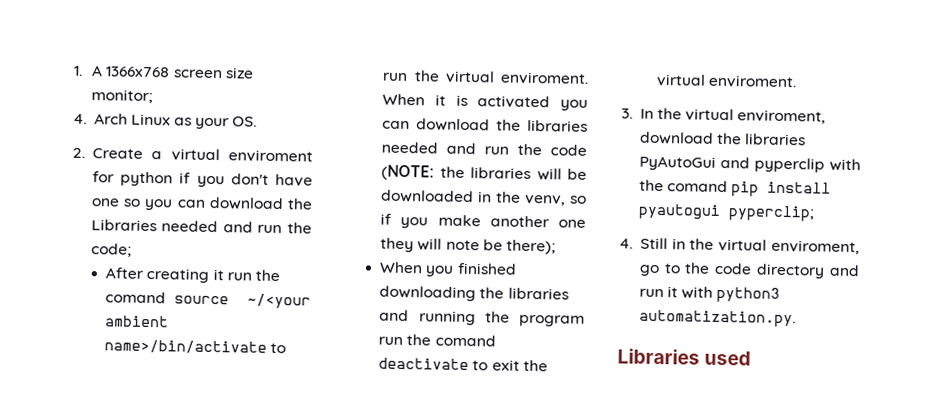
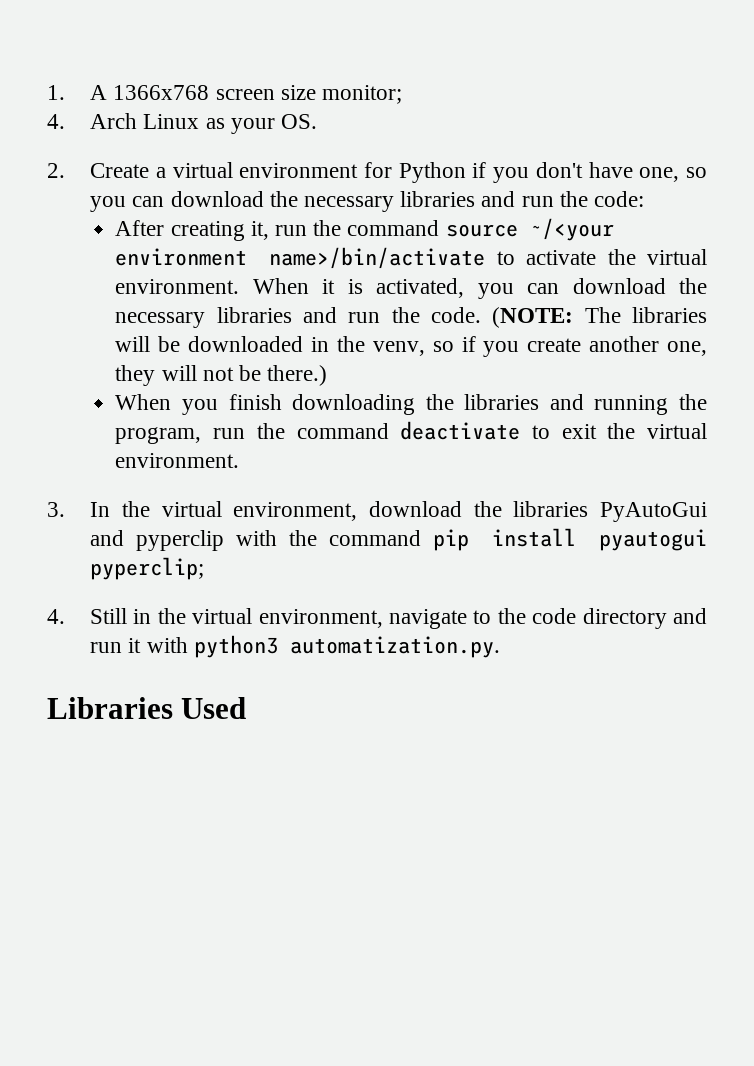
- 2. Create a virtual enviroment for python if you don't have one so you can download the Libraries needed and run the code;
+ 2. Create a virtual environment for Python if you don't have one, so you can download the necessary libraries and run the code:
- After creating it run the comand source ~/<your ambient name>/bin/activate to run the virtual enviroment.
+ After creating it, run the command source ~/<your environment name>/bin/activate to activate the virtual environment.
- When it is activated you can download the libraries needed and run the code (NOTE: the libraries will be downloaded in the venv, so if you make another one they will note be there);
+ When it is activated, you can download the necessary libraries and run the code. (NOTE: The libraries will be downloaded in the venv, so if you create another one, they will not be there.)
- When you finished downloading the libraries and running the program run the comand deactivate to exit the virtual enviroment.
+ When you finish downloading the libraries and running the program, run the command deactivate to exit the virtual environment.
- 3. In the virtual enviroment, download the libraries PyAutoGui and pyperclip with the comand pip install pyautogui pyperclip;
+ 3. In the virtual environment, download the libraries PyAutoGui and pyperclip with the command pip install pyautogui pyperclip;
- 4. Still in the virtual enviroment, go to the code directory and run it with python3 automatization.py.
+ 4. Still in the virtual environment, navigate to the code directory and run it with python3 automatization.py.
- Libraries used
+ Libraries Used

